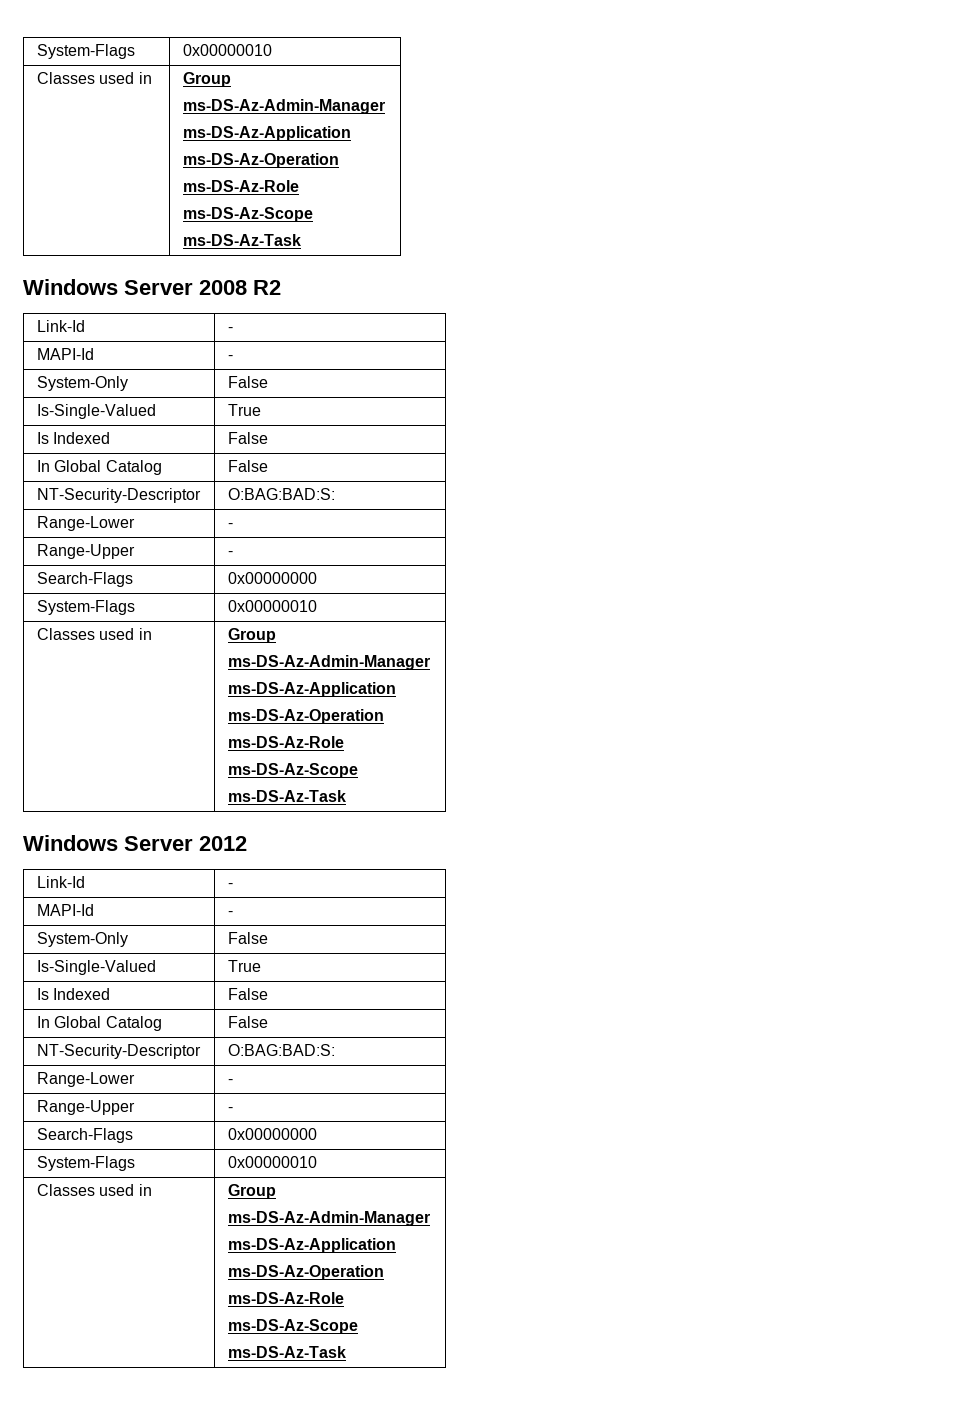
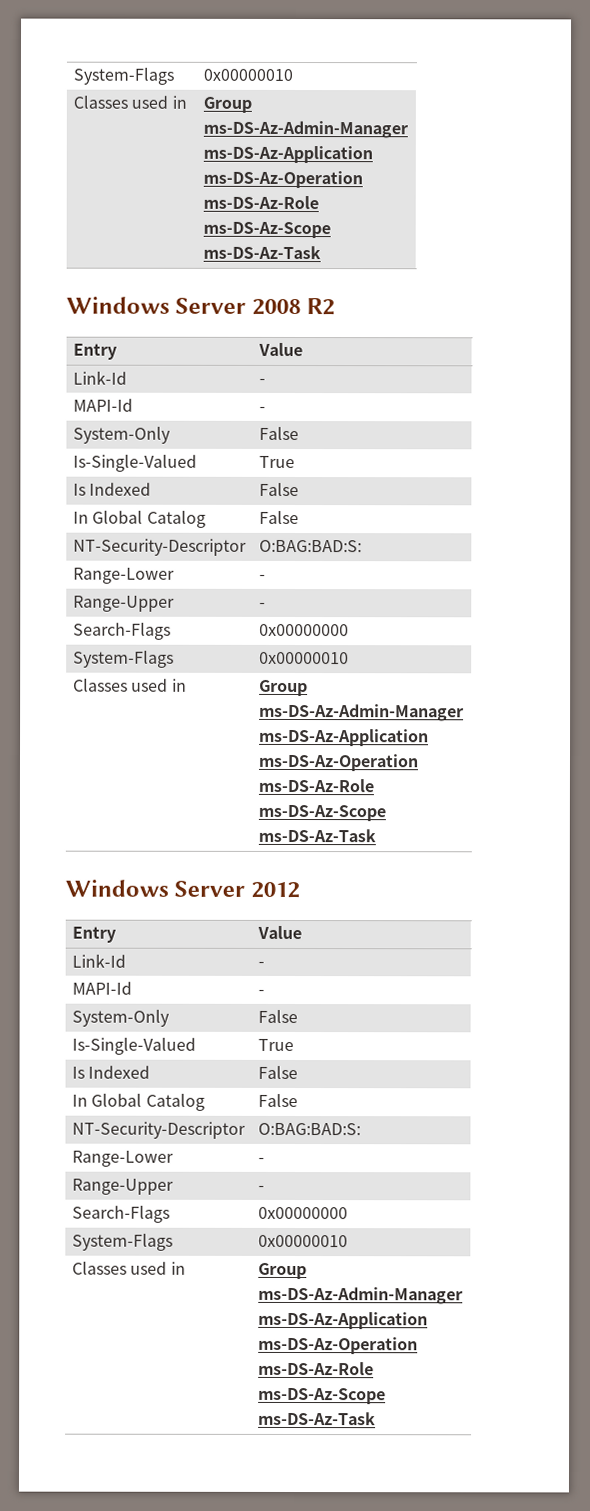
  Windows Server 2008 R2
+ Entry | Value
  Windows Server 2012
+ Entry | Value

